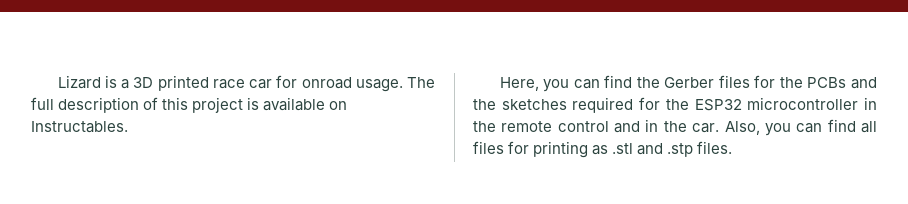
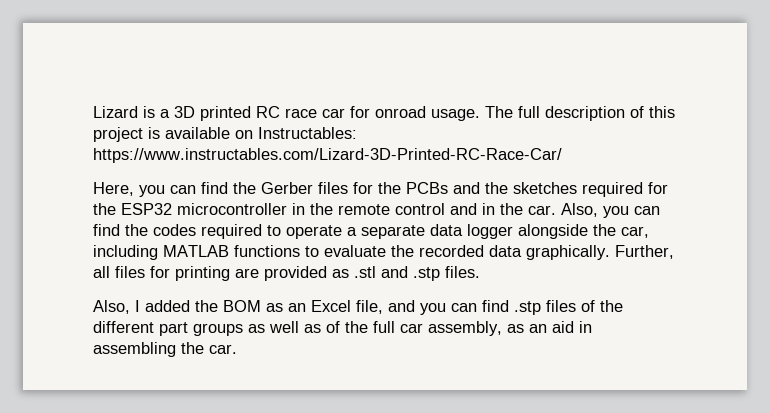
- Lizard is a 3D printed race car for onroad usage.
+ Lizard is a 3D printed RC race car for onroad usage.
- The full description of this project is available on Instructables.
+ The full description of this project is available on Instructables: https://www.instructables.com/Lizard-3D-Printed-RC-Race-Car/
- Also, you can find all files for printing as .stl and .stp files.
+ Also, you can find the codes required to operate a separate data logger alongside the car, including MATLAB functions to evaluate the recorded data graphically. Further, all files for printing are provided as .stl and .stp files.
+ Also, I added the BOM as an Excel file, and you can find .stp files of the different part groups as well as of the full car assembly, as an aid in assembling the car.

